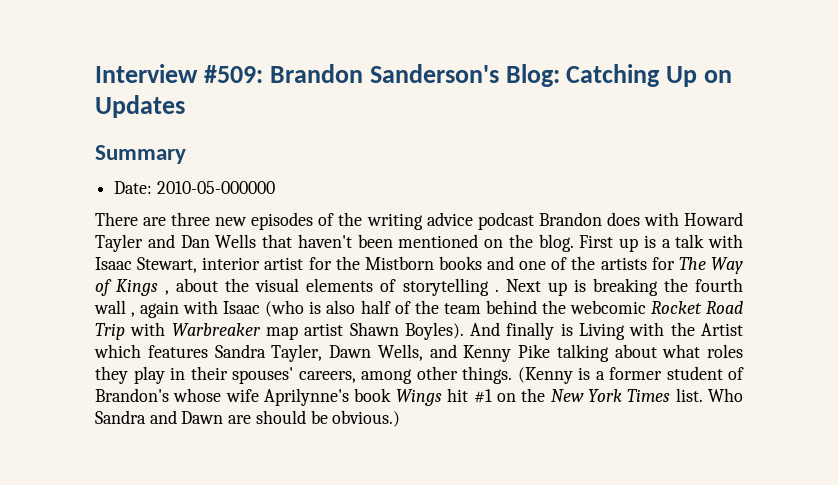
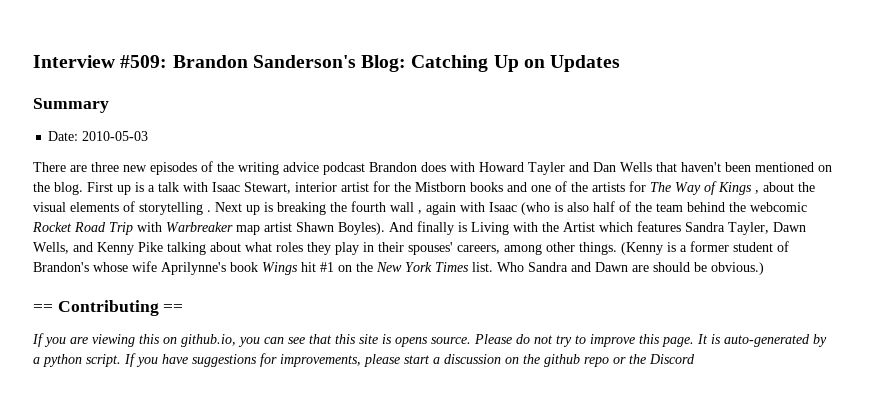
- Date: 2010-05-000000
+ Date: 2010-05-03
+ == Contributing ==
+ If you are viewing this on github.io, you can see that this site is opens source. Please do not try to improve this page. It is auto-generated by a python script. If you have suggestions for improvements, please start a discussion on the github repo or the Discord

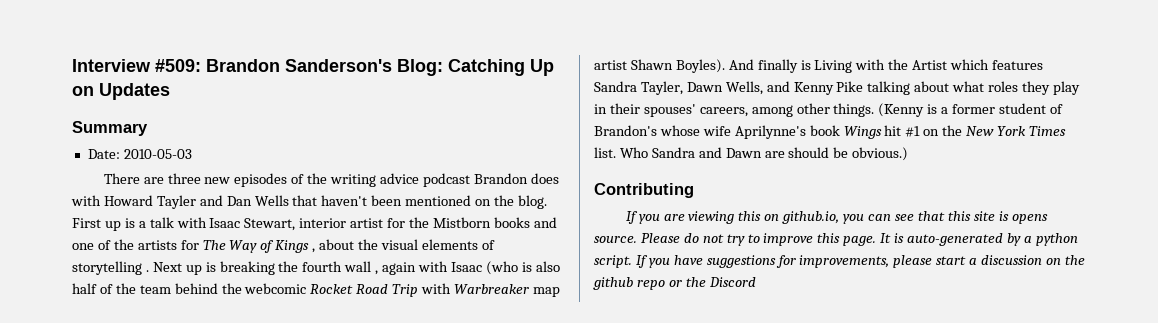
- == Contributing ==
+ Contributing

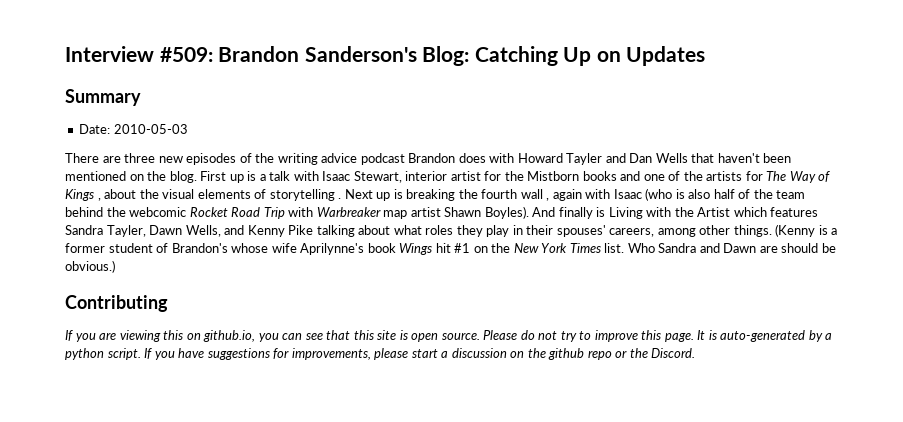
- If you are viewing this on github.io, you can see that this site is opens source.
+ If you are viewing this on github.io, you can see that this site is open source.
- If you have suggestions for improvements, please start a discussion on the github repo or the Discord
+ If you have suggestions for improvements, please start a discussion on the github repo or the Discord.

